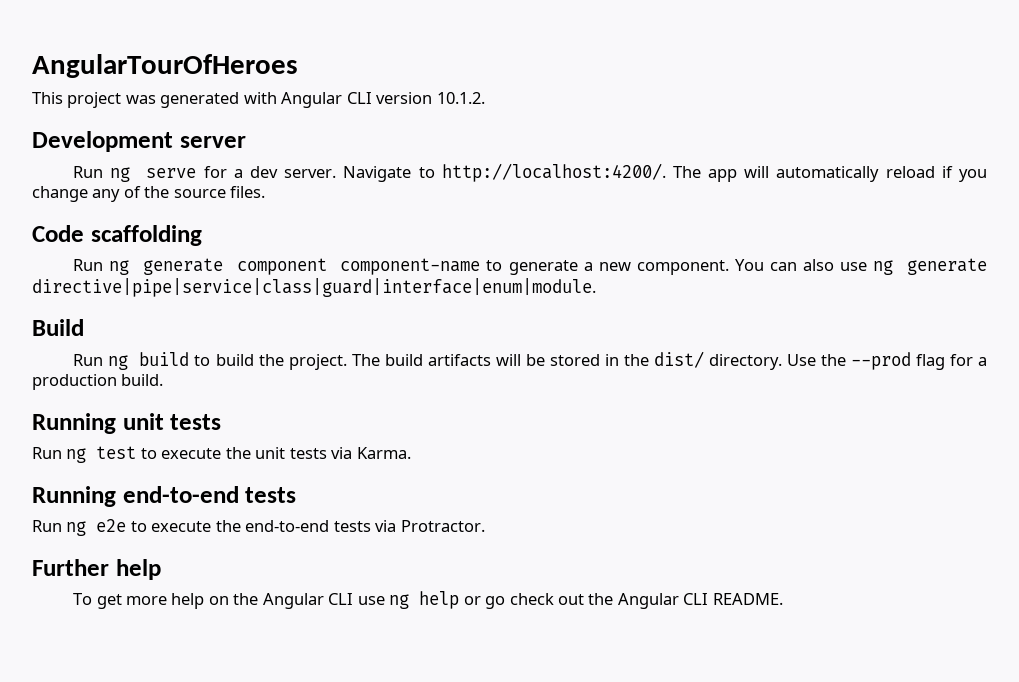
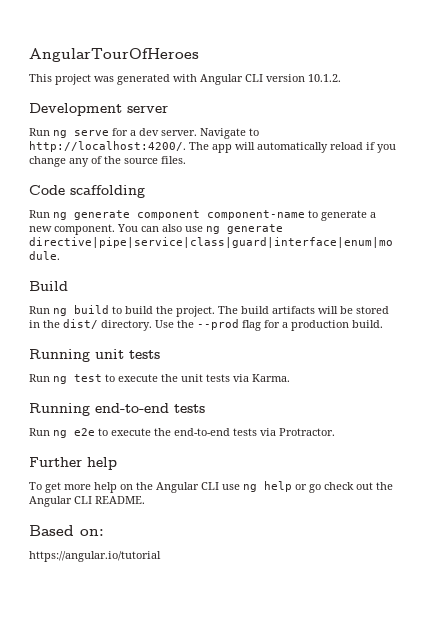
+ Based on:
+ https://angular.io/tutorial

